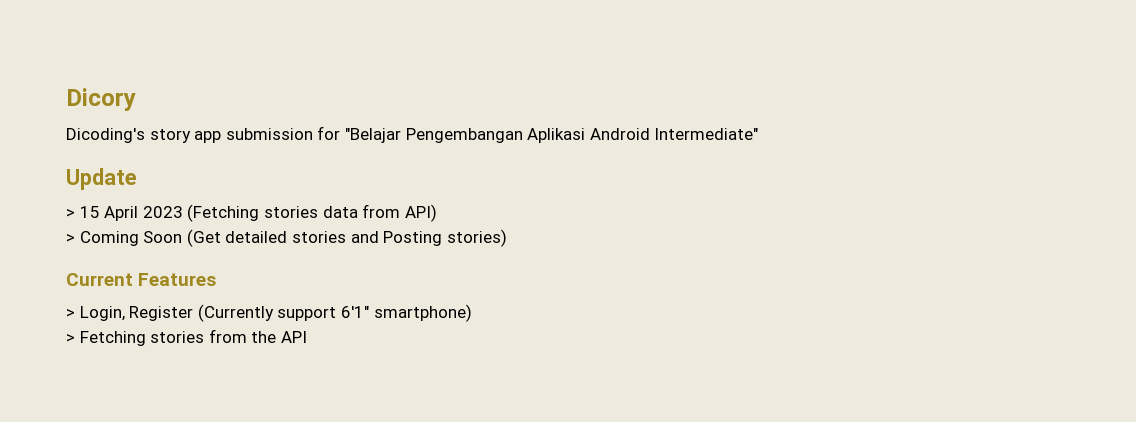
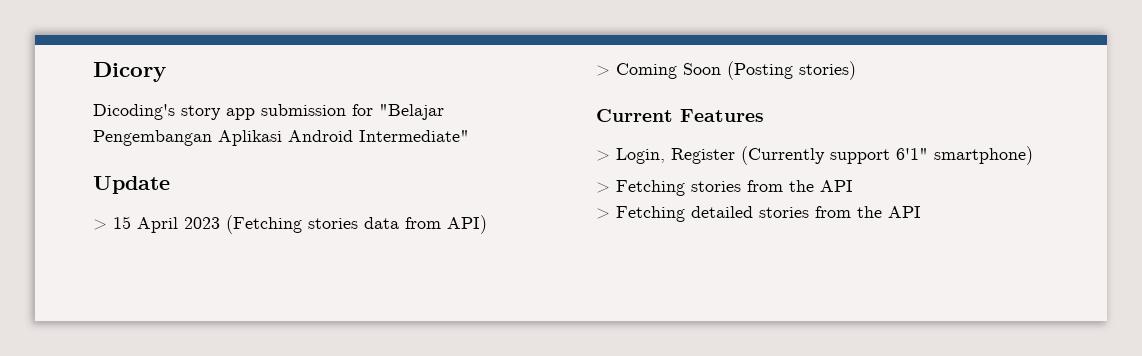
- > Coming Soon (Get detailed stories and Posting stories)
+ > Coming Soon (Posting stories)
+ > Fetching detailed stories from the API

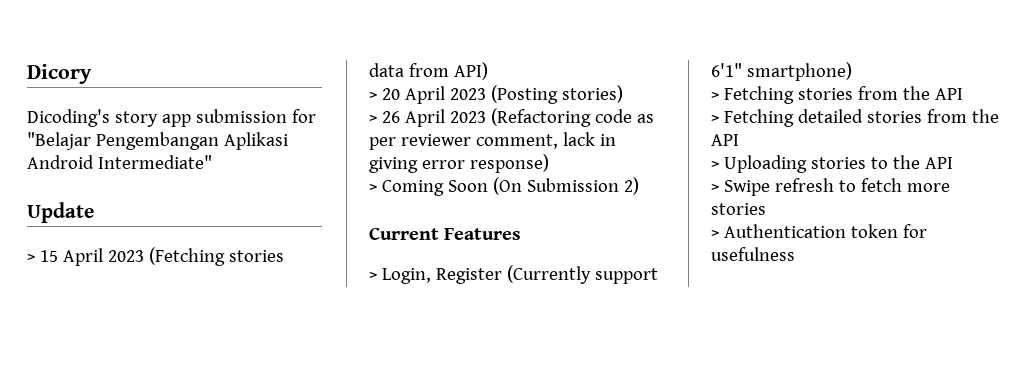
+ > 20 April 2023 (Posting stories)
+ > 26 April 2023 (Refactoring code as per reviewer comment, lack in giving error response)
- > Coming Soon (Posting stories)
+ > Coming Soon (On Submission 2)
+ > Uploading stories to the API
+ > Swipe refresh to fetch more stories
+ > Authentication token for usefulness

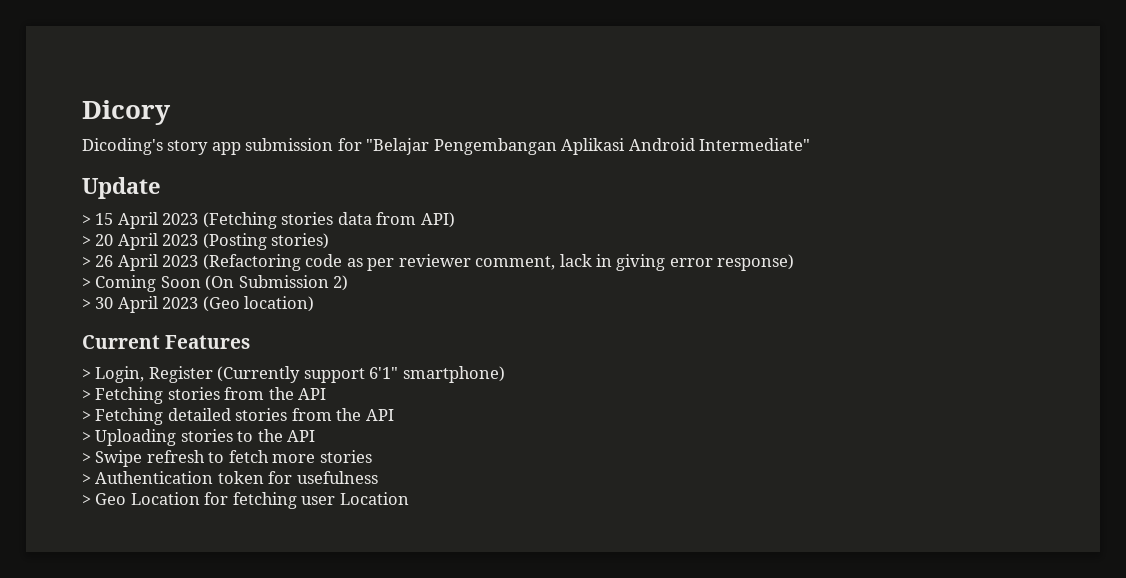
+ > 30 April 2023 (Geo location)
+ > Geo Location for fetching user Location

